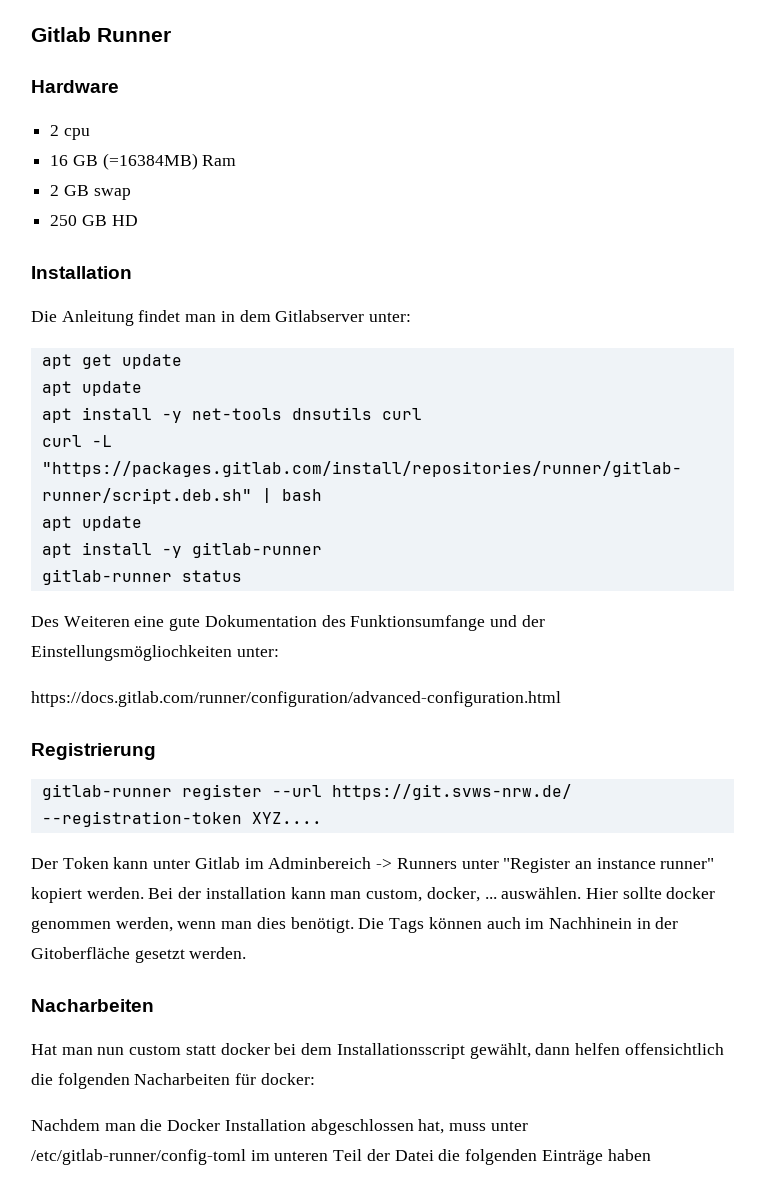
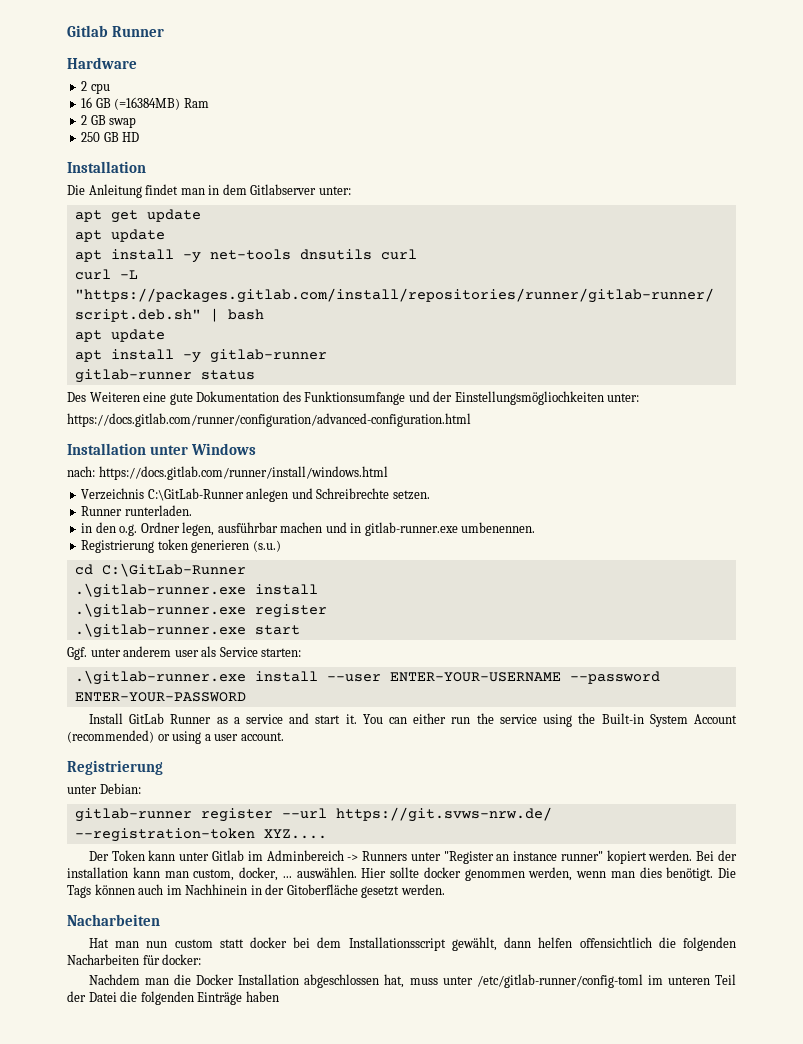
+ Installation unter Windows
+ nach: https://docs.gitlab.com/runner/install/windows.html
+ Verzeichnis C:\GitLab-Runner anlegen und Schreibrechte setzen.
+ Runner runterladen.
+ in den o.g. Ordner legen, ausführbar machen und in gitlab-runner.exe umbenennen.
+ Registrierung token generieren (s.u.)
+ cd C:\GitLab-Runner
+ .\gitlab-runner.exe install
+ .\gitlab-runner.exe register
+ .\gitlab-runner.exe start
+ Ggf. unter anderem user als Service starten:
+ .\gitlab-runner.exe install --user ENTER-YOUR-USERNAME --password ENTER-YOUR-PASSWORD
+ Install GitLab Runner as a service and start it. You can either run the service using the Built-in System Account (recommended) or using a user account.
  Registrierung
+ unter Debian:

